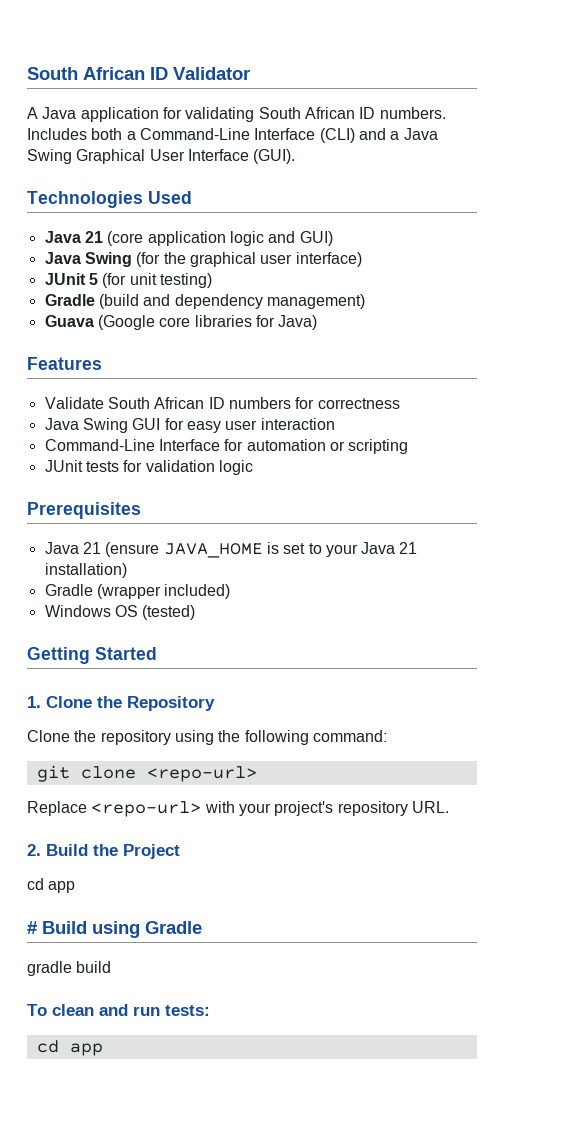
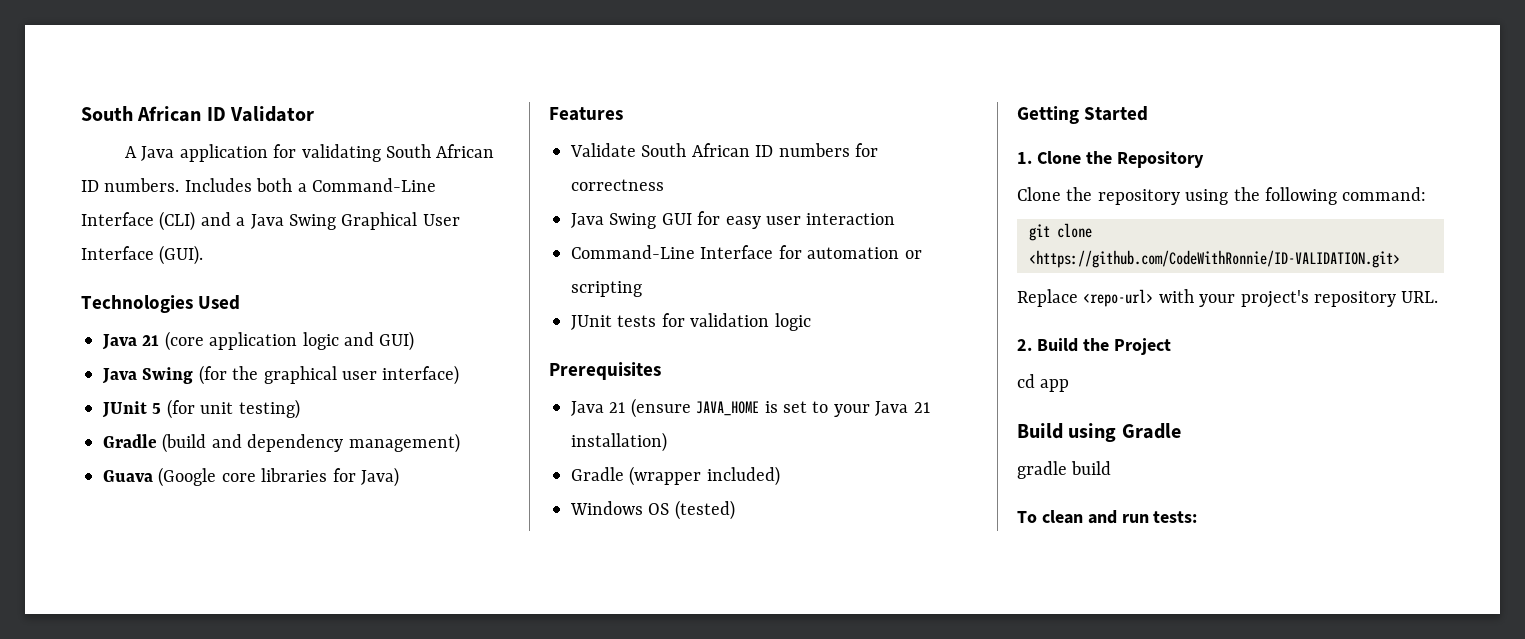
- git clone <repo-url>
+ git clone <https://github.com/CodeWithRonnie/ID-VALIDATION.git>
- # Build using Gradle
+ Build using Gradle
  To clean and run tests:
- cd app

